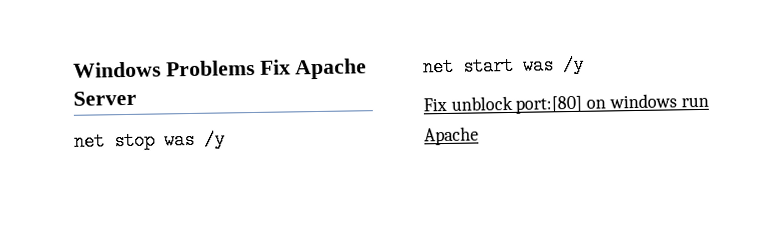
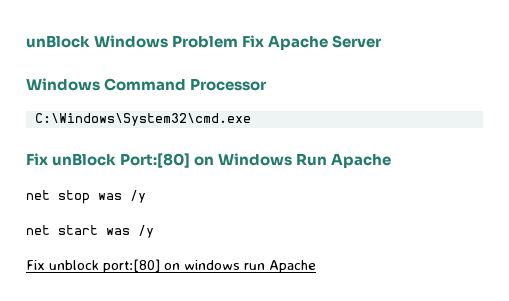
- Windows Problems Fix Apache Server
+ unBlock Windows Problem Fix Apache Server
+ Windows Command Processor
+ C:\Windows\System32\cmd.exe
+ Fix unBlock Port:[80] on Windows Run Apache

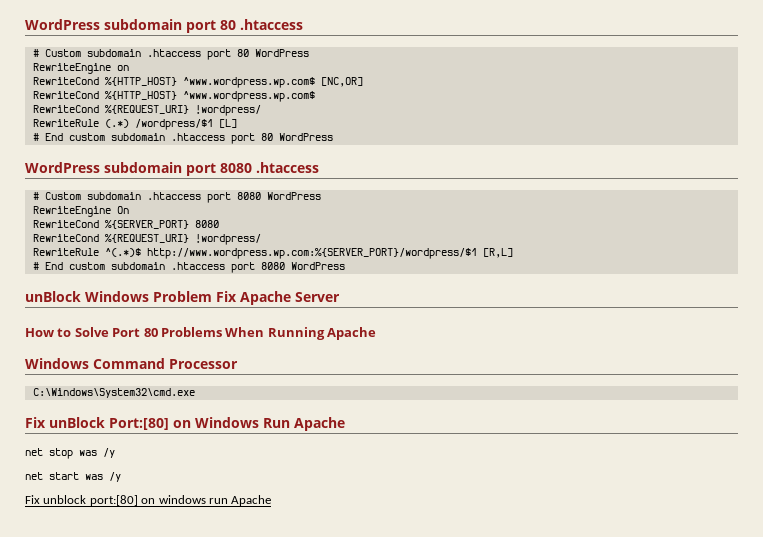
+ WordPress subdomain port 80 .htaccess
+ # Custom subdomain .htaccess port 80 WordPress
+ RewriteEngine on
+ RewriteCond %{HTTP_HOST} ^www.wordpress.wp.com$ [NC,OR]
+ RewriteCond %{HTTP_HOST} ^www.wordpress.wp.com$
+ RewriteCond %{REQUEST_URI} !wordpress/
+ RewriteRule (.*) /wordpress/$1 [L]
+ # End custom subdomain .htaccess port 80 WordPress
+ WordPress subdomain port 8080 .htaccess
+ # Custom subdomain .htaccess port 8080 WordPress
+ RewriteEngine On
+ RewriteCond %{SERVER_PORT} 8080
+ RewriteCond %{REQUEST_URI} !wordpress/
+ RewriteRule ^(.*)$ http://www.wordpress.wp.com:%{SERVER_PORT}/wordpress/$1 [R,L]
+ # End custom subdomain .htaccess port 8080 WordPress
+ How to Solve Port 80 Problems When Running Apache

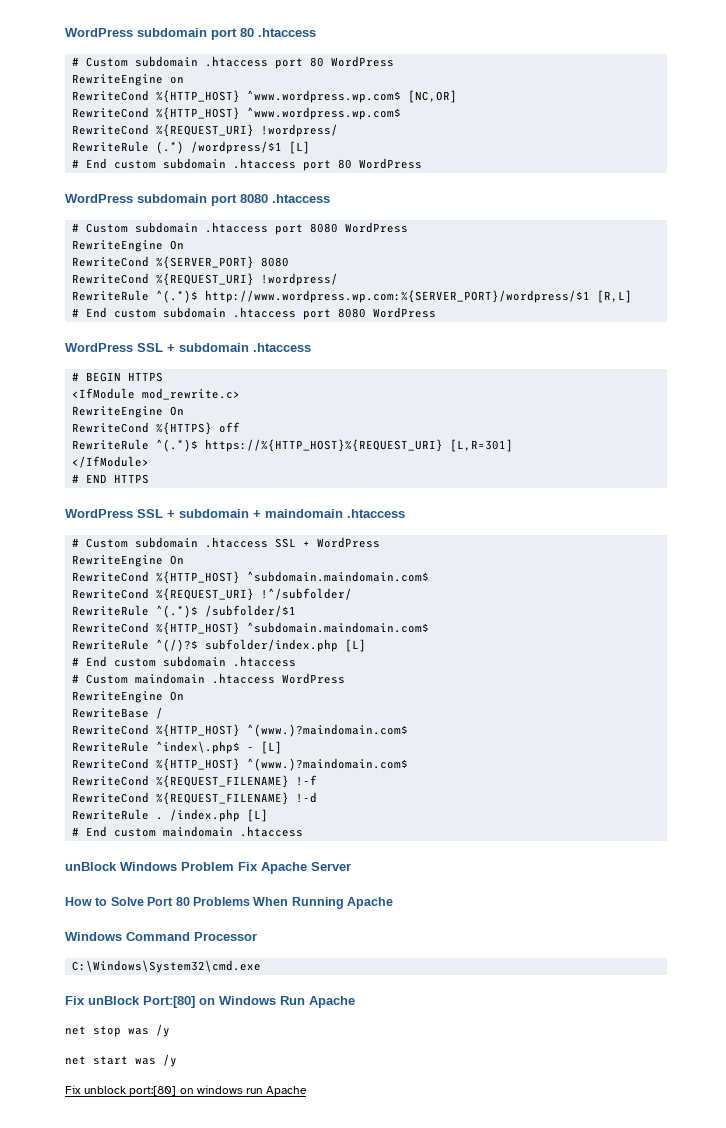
+ WordPress SSL + subdomain .htaccess
+ # BEGIN HTTPS
+ <IfModule mod_rewrite.c>
+ RewriteEngine On
+ RewriteCond %{HTTPS} off
+ RewriteRule ^(.*)$ https://%{HTTP_HOST}%{REQUEST_URI} [L,R=301]
+ </IfModule>
+ # END HTTPS
+ WordPress SSL + subdomain + maindomain .htaccess
+ # Custom subdomain .htaccess SSL + WordPress
+ RewriteEngine On
+ RewriteCond %{HTTP_HOST} ^subdomain.maindomain.com$
+ RewriteCond %{REQUEST_URI} !^/subfolder/
+ RewriteRule ^(.*)$ /subfolder/$1
+ RewriteCond %{HTTP_HOST} ^subdomain.maindomain.com$
+ RewriteRule ^(/)?$ subfolder/index.php [L]
+ # End custom subdomain .htaccess
+ # Custom maindomain .htaccess WordPress
+ RewriteEngine On
+ RewriteBase /
+ RewriteCond %{HTTP_HOST} ^(www.)?maindomain.com$
+ RewriteRule ^index\.php$ - [L]
+ RewriteCond %{HTTP_HOST} ^(www.)?maindomain.com$
+ RewriteCond %{REQUEST_FILENAME} !-f
+ RewriteCond %{REQUEST_FILENAME} !-d
+ RewriteRule . /index.php [L]
+ # End custom maindomain .htaccess

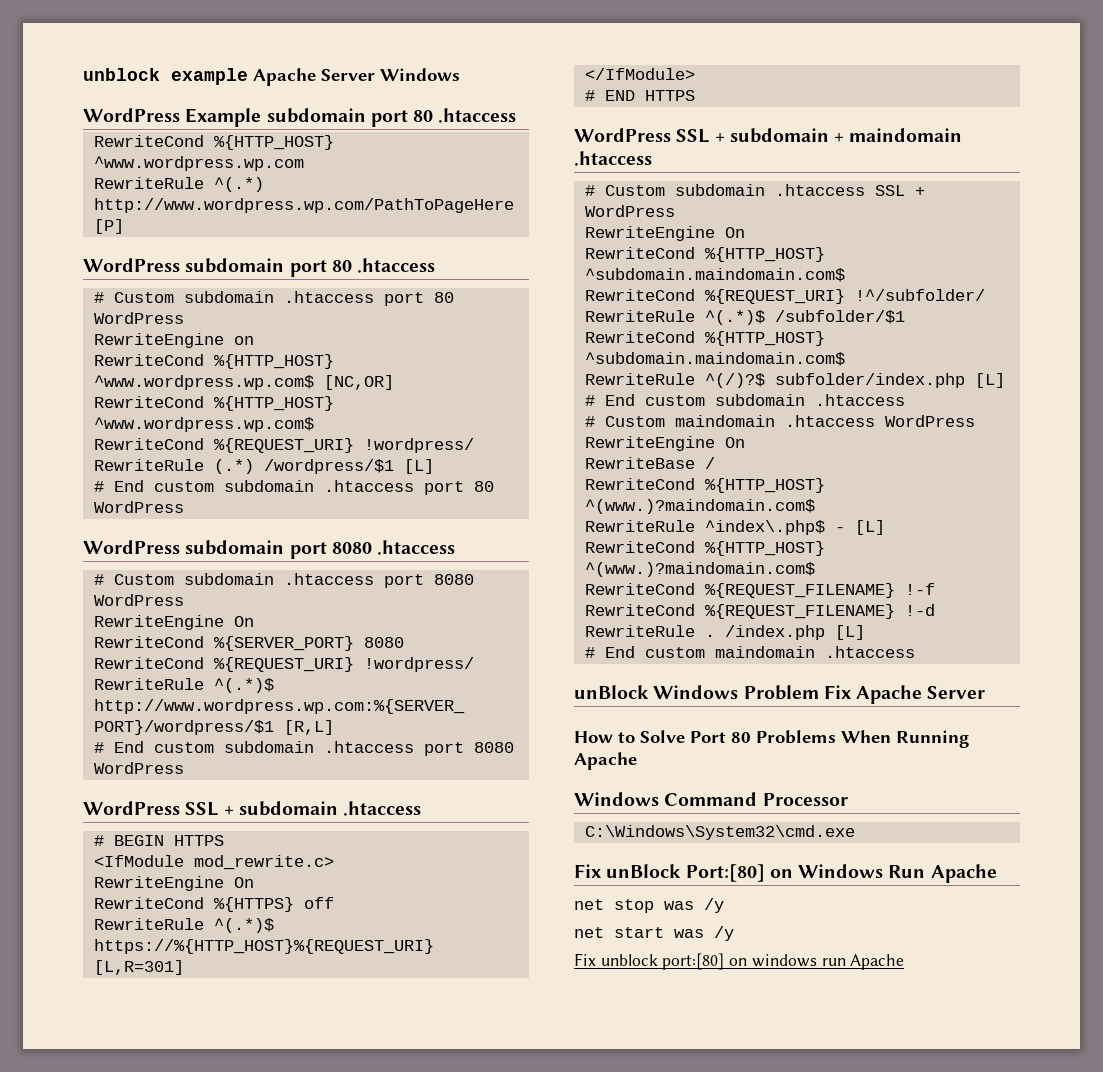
+ unblock example Apache Server Windows
+ WordPress Example subdomain port 80 .htaccess
+ RewriteCond %{HTTP_HOST} ^www.wordpress.wp.com
+ RewriteRule ^(.*) http://www.wordpress.wp.com/PathToPageHere [P]

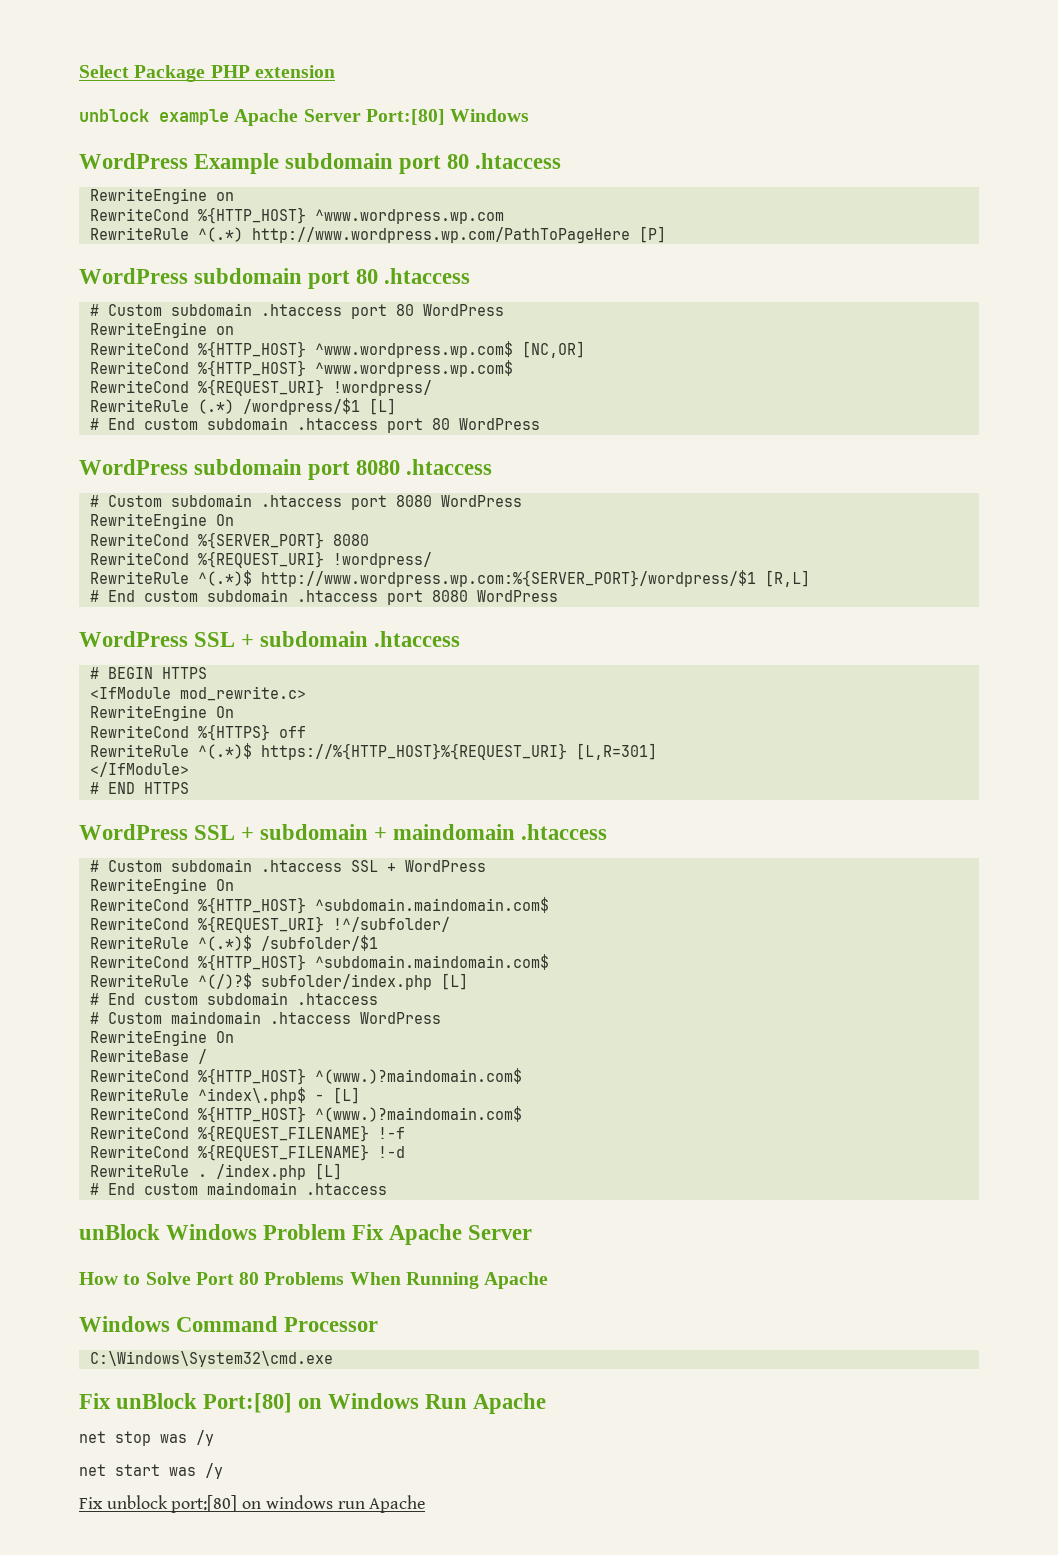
+ Select Package PHP extension
- unblock example Apache Server Windows
+ unblock example Apache Server Port:[80] Windows
  WordPress Example subdomain port 80 .htaccess
+ RewriteEngine on

